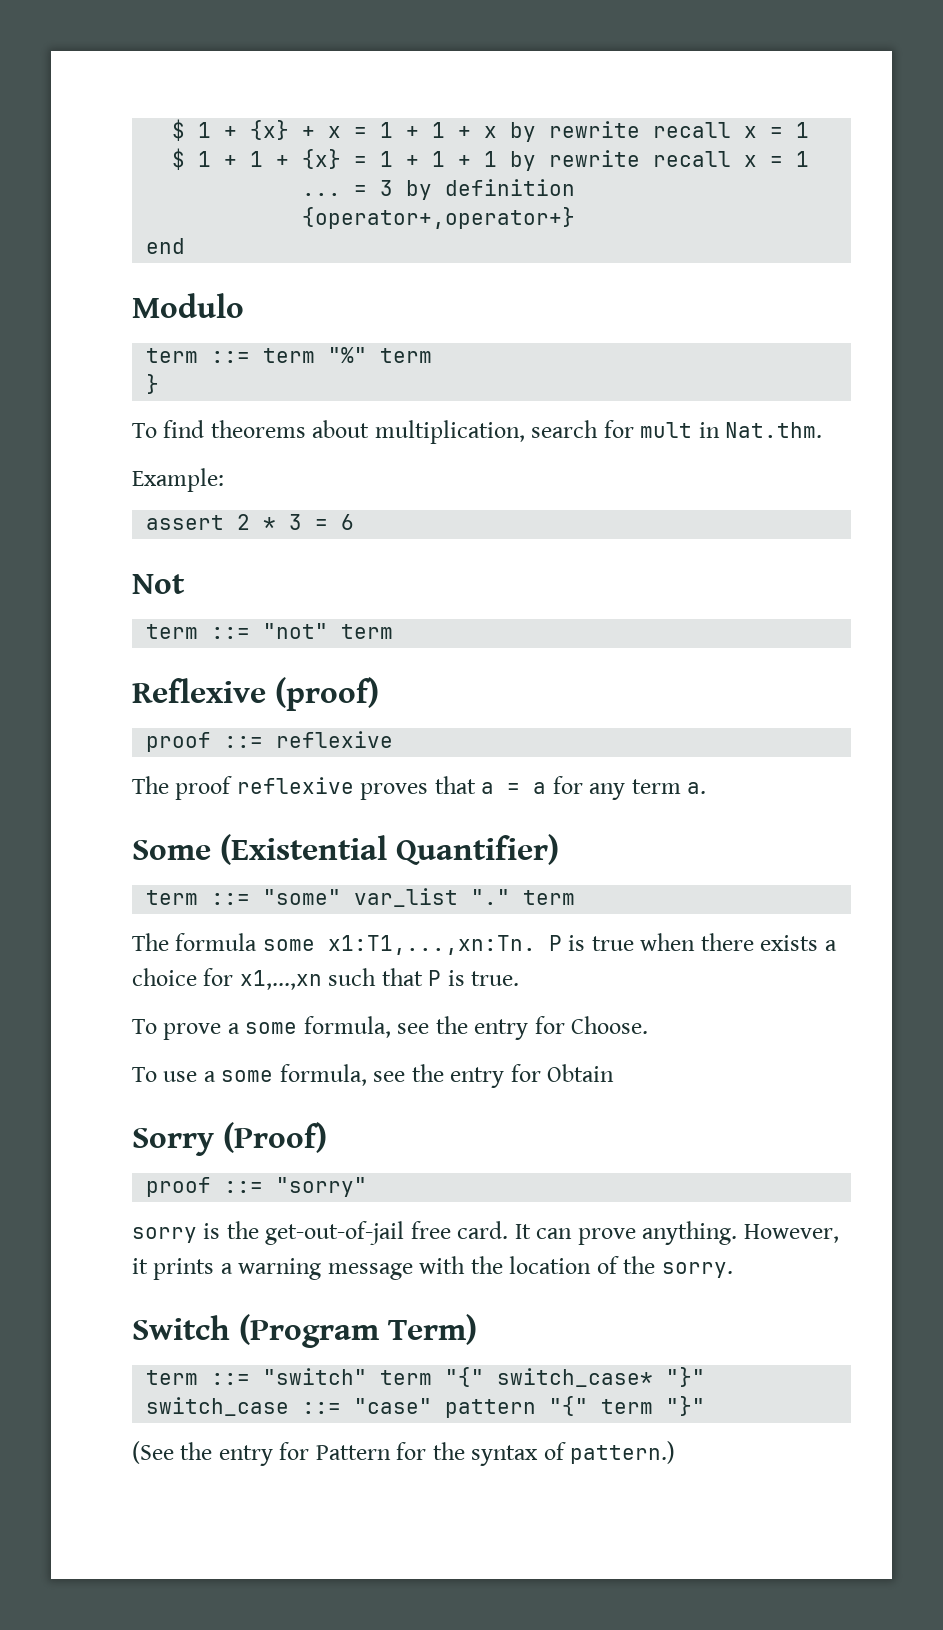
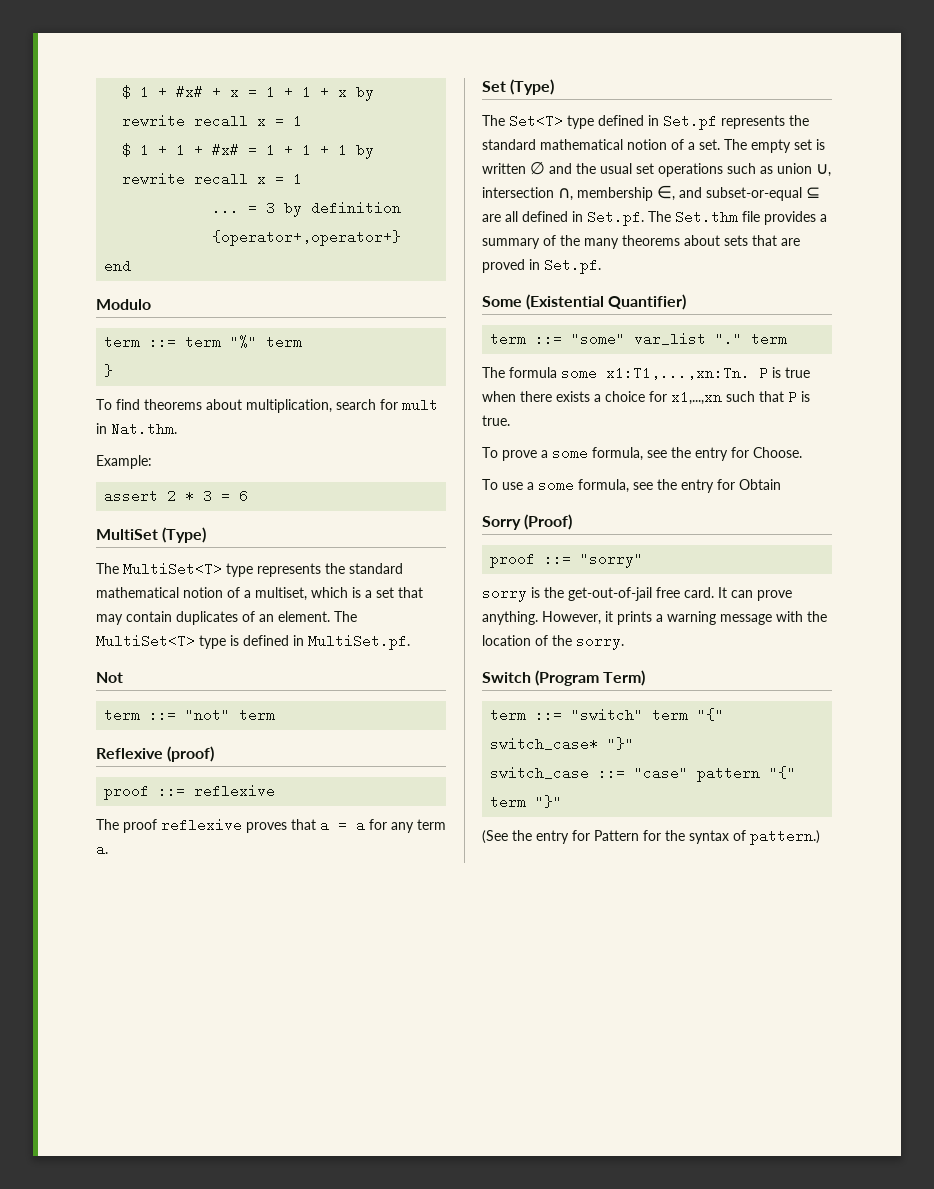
- $ 1 + {x} + x = 1 + 1 + x by rewrite recall x = 1
+ $ 1 + #x# + x = 1 + 1 + x by rewrite recall x = 1
- $ 1 + 1 + {x} = 1 + 1 + 1 by rewrite recall x = 1
+ $ 1 + 1 + #x# = 1 + 1 + 1 by rewrite recall x = 1
+ MultiSet (Type)
+ The MultiSet<T> type represents the standard mathematical notion of a multiset, which is a set that may contain duplicates of an element. The MultiSet<T> type is defined in MultiSet.pf.
+ Set (Type)
+ The Set<T> type defined in Set.pf represents the standard mathematical notion of a set. The empty set is written ∅ and the usual set operations such as union ∪, intersection ∩, membership ∈, and subset-or-equal ⊆ are all defined in Set.pf. The Set.thm file provides a summary of the many theorems about sets that are proved in Set.pf.

